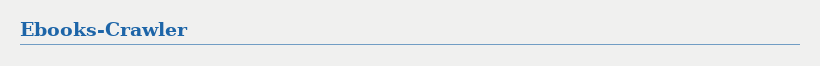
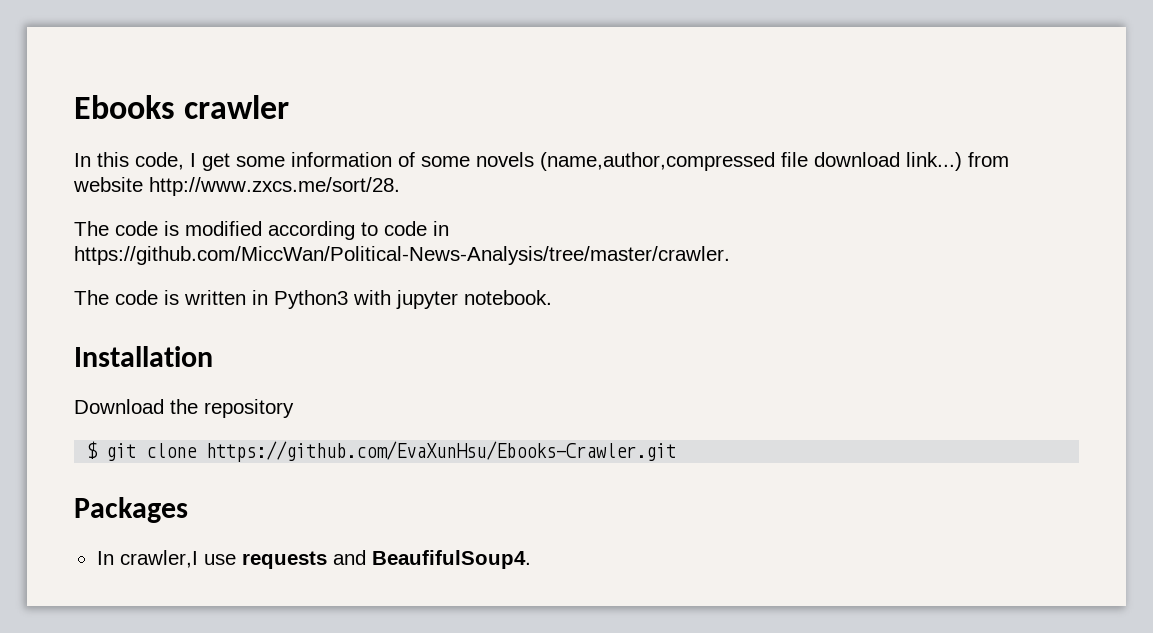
- Ebooks-Crawler
+ Ebooks crawler
+ In this code, I get some information of some novels (name,author,compressed file download link...) from website http://www.zxcs.me/sort/28.
+ The code is modified according to code in https://github.com/MiccWan/Political-News-Analysis/tree/master/crawler.
+ The code is written in Python3 with jupyter notebook.
+ Installation
+ Download the repository
+ $ git clone https://github.com/EvaXunHsu/Ebooks-Crawler.git
+ Packages
+ In crawler,I use requests and BeaufifulSoup4.

